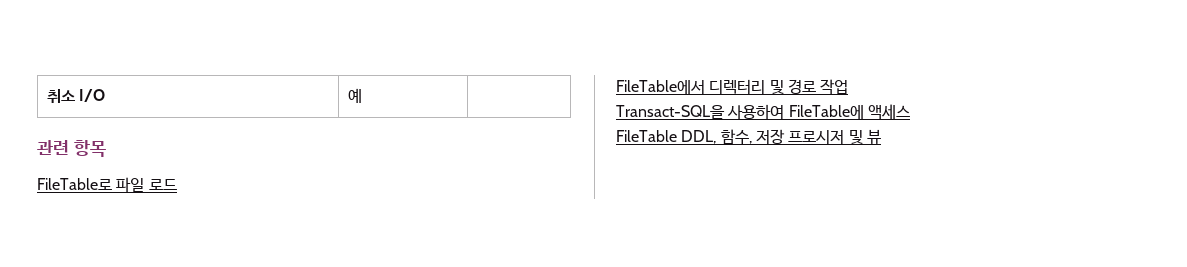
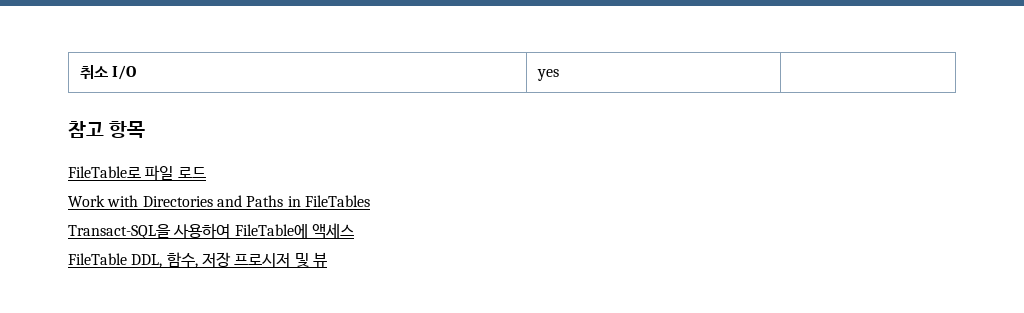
- 취소 I/O | 예 |
- 관련 항목
+ 취소 I/O | yes |
+ 참고 항목
- FileTable에서 디렉터리 및 경로 작업
+ Work with Directories and Paths in FileTables

